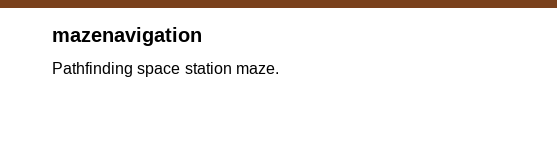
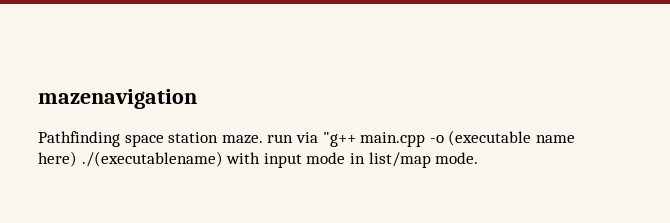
- Pathfinding space station maze.
+ Pathfinding space station maze. run via "g++ main.cpp -o (executable name here) ./(executablename) with input mode in list/map mode.

